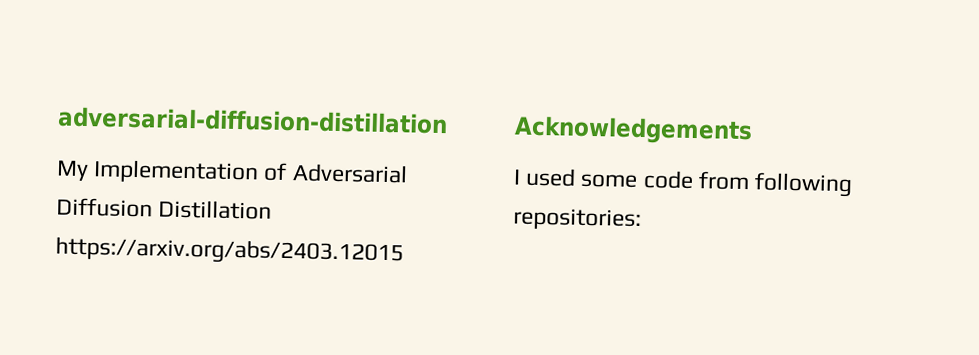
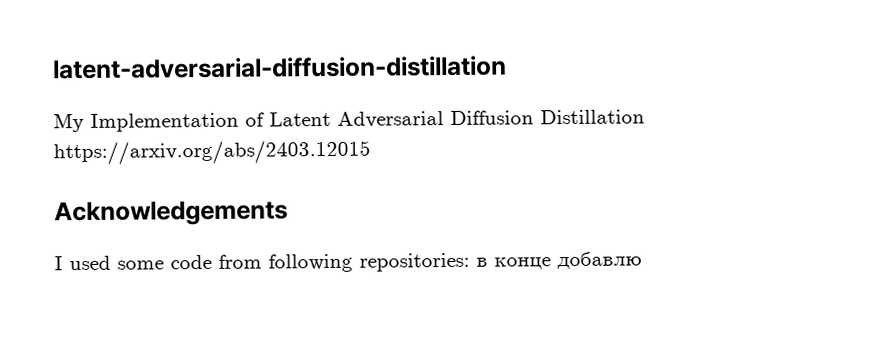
- adversarial-diffusion-distillation
+ latent-adversarial-diffusion-distillation
- My Implementation of Adversarial Diffusion Distillation https://arxiv.org/abs/2403.12015
+ My Implementation of Latent Adversarial Diffusion Distillation https://arxiv.org/abs/2403.12015
- I used some code from following repositories:
+ I used some code from following repositories: в конце добавлю

